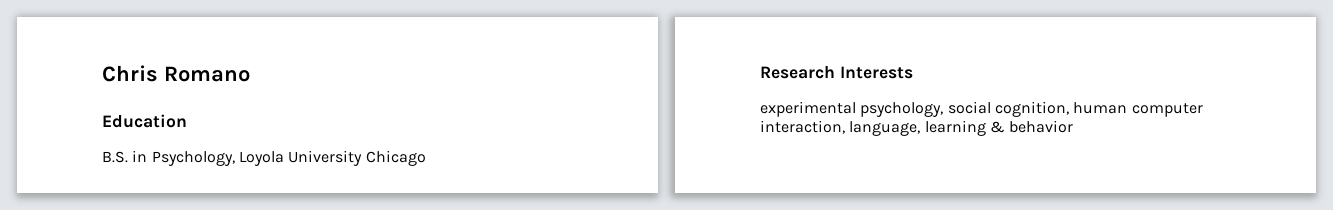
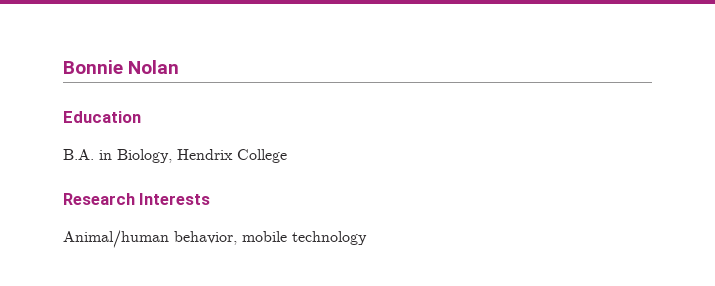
- Chris Romano
+ Bonnie Nolan
- B.S. in Psychology, Loyola University Chicago
+ B.A. in Biology, Hendrix College
  Research Interests
- experimental psychology, social cognition, human computer interaction, language, learning & behavior
+ Animal/human behavior, mobile technology

